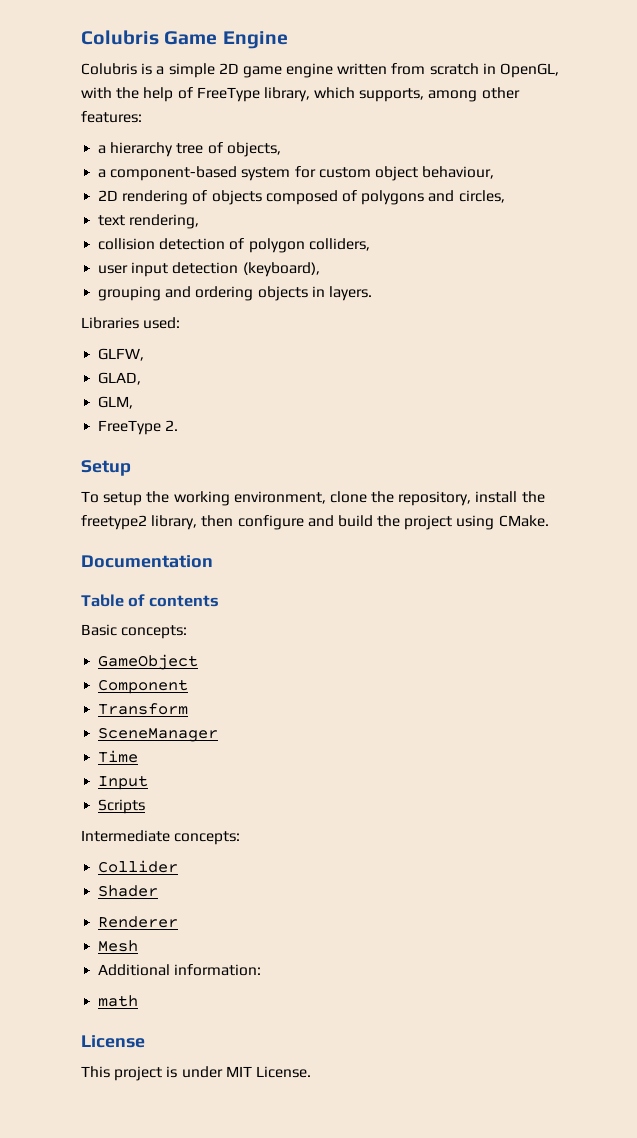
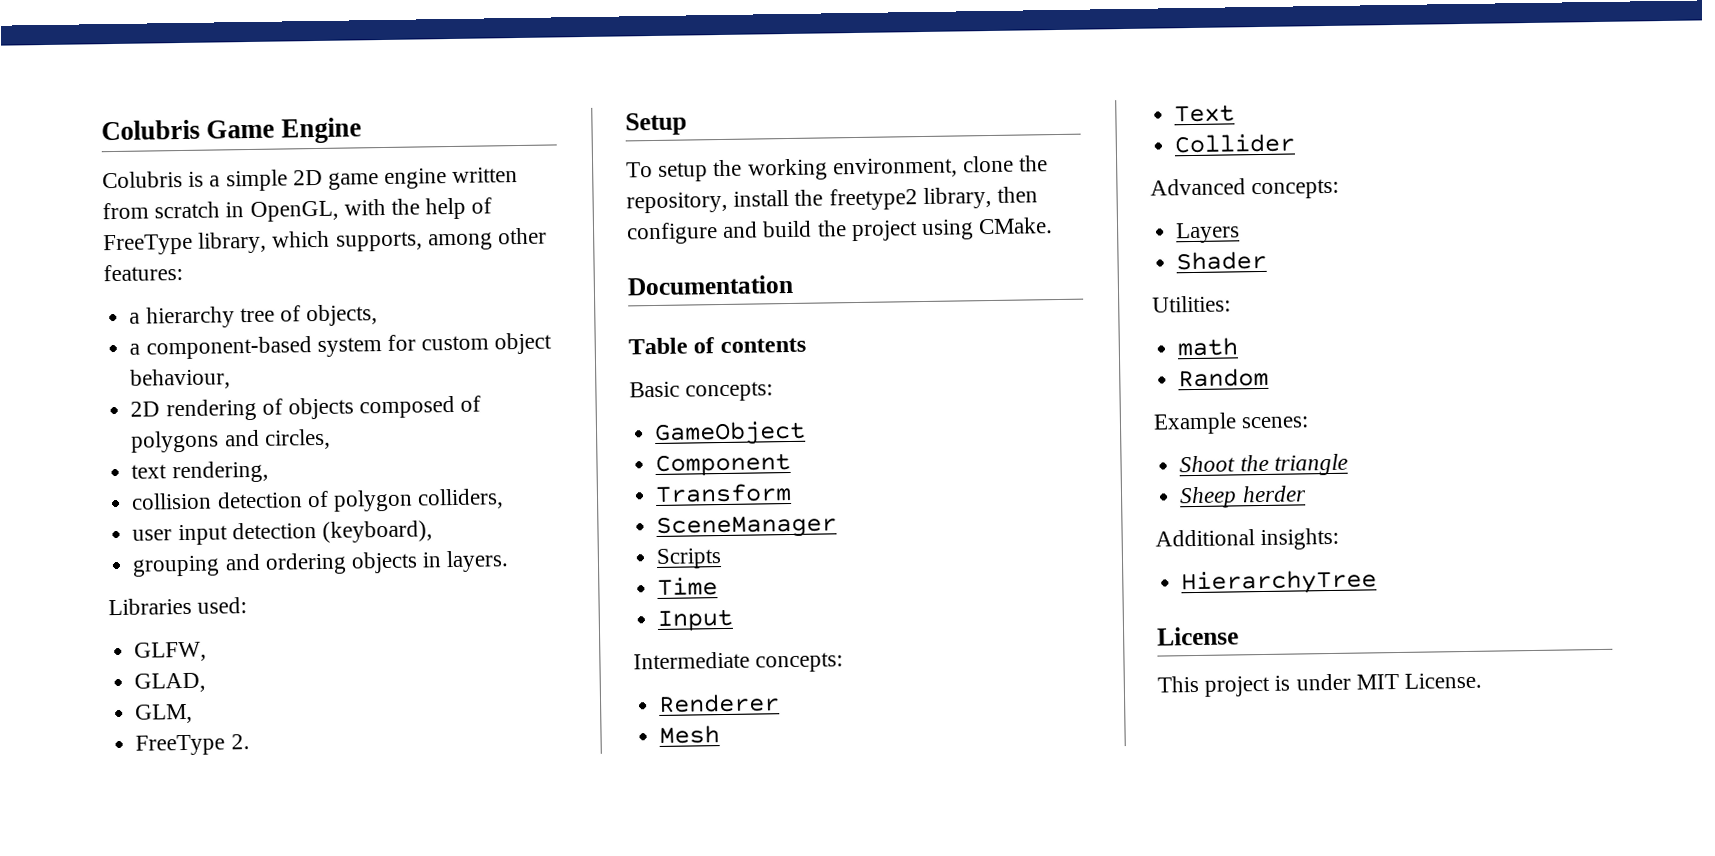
+ Scripts
- Scripts
- Collider
- Shader
- Additional information:
+ Text
+ Collider
+ Advanced concepts:
+ Layers
+ Shader
+ Utilities:
  math
+ Random
+ Example scenes:
+ Shoot the triangle
+ Sheep herder
+ Additional insights:
+ HierarchyTree

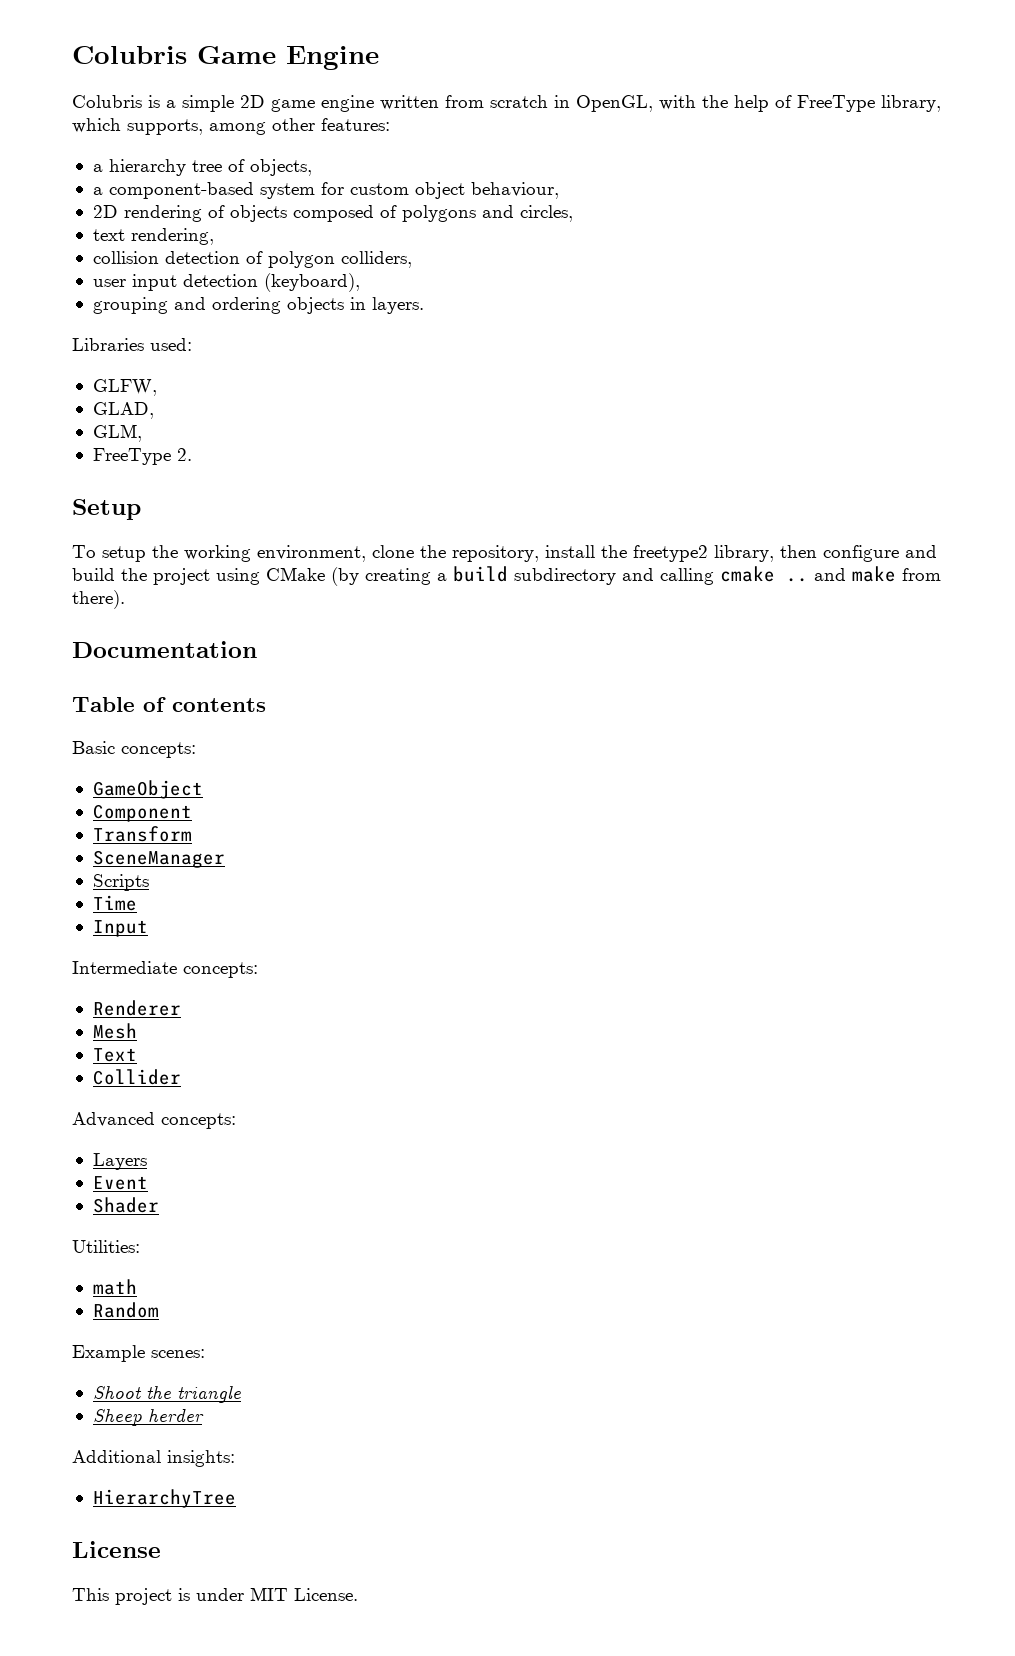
- To setup the working environment, clone the repository, install the freetype2 library, then configure and build the project using CMake.
+ To setup the working environment, clone the repository, install the freetype2 library, then configure and build the project using CMake (by creating a build subdirectory and calling cmake .. and make from there).
+ Event

